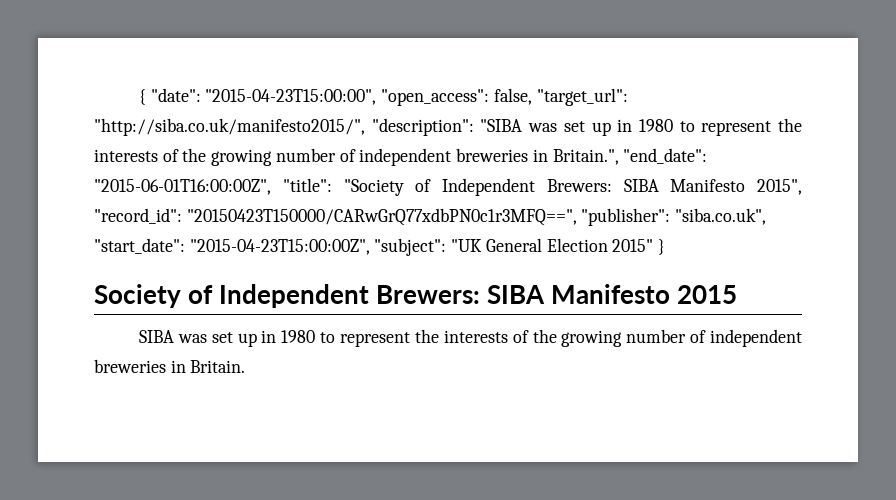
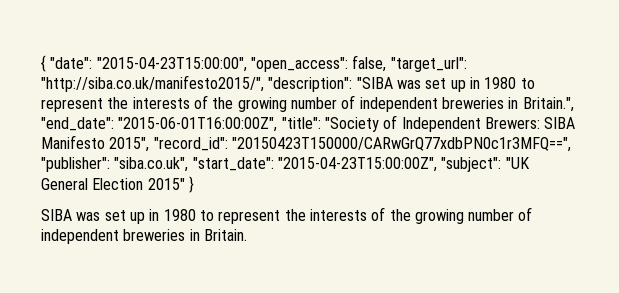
- Society of Independent Brewers: SIBA Manifesto 2015

